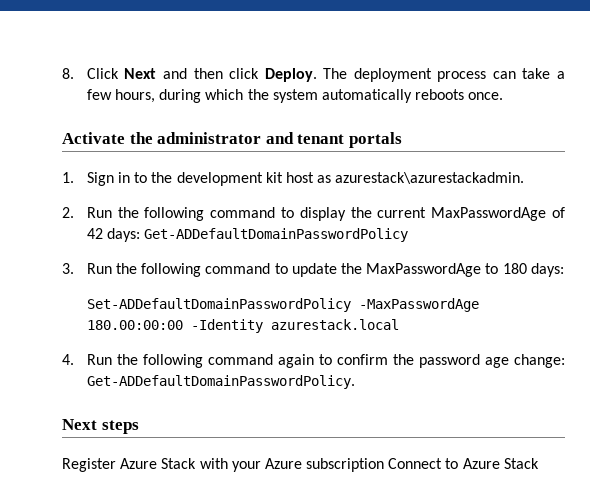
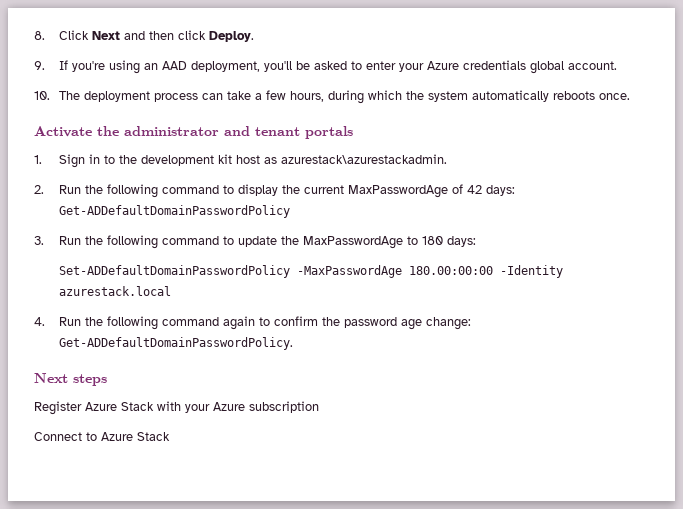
- 8. Click Next and then click Deploy. The deployment process can take a few hours, during which the system automatically reboots once.
+ 8. Click Next and then click Deploy.
+ 9. If you're using an AAD deployment, you'll be asked to enter your Azure credentials global account.
+ 10. The deployment process can take a few hours, during which the system automatically reboots once.
- Register Azure Stack with your Azure subscription Connect to Azure Stack
+ Register Azure Stack with your Azure subscription
+ Connect to Azure Stack

